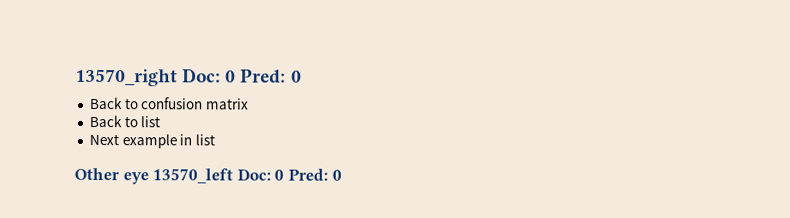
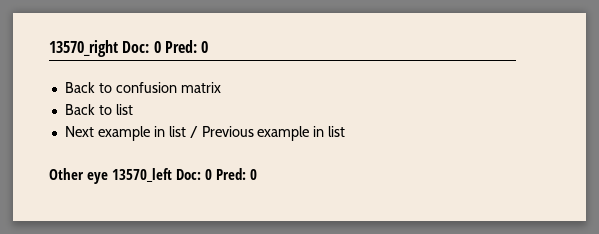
- Next example in list
+ Next example in list / Previous example in list

